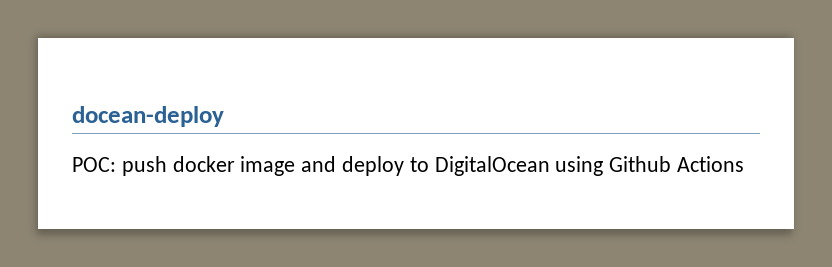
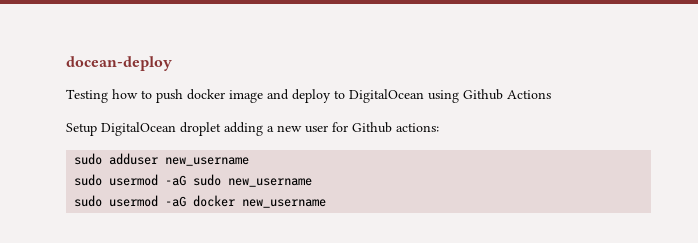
- POC: push docker image and deploy to DigitalOcean using Github Actions
+ Testing how to push docker image and deploy to DigitalOcean using Github Actions
+ Setup DigitalOcean droplet adding a new user for Github actions:
+ sudo adduser new_username
+ sudo usermod -aG sudo new_username
+ sudo usermod -aG docker new_username

